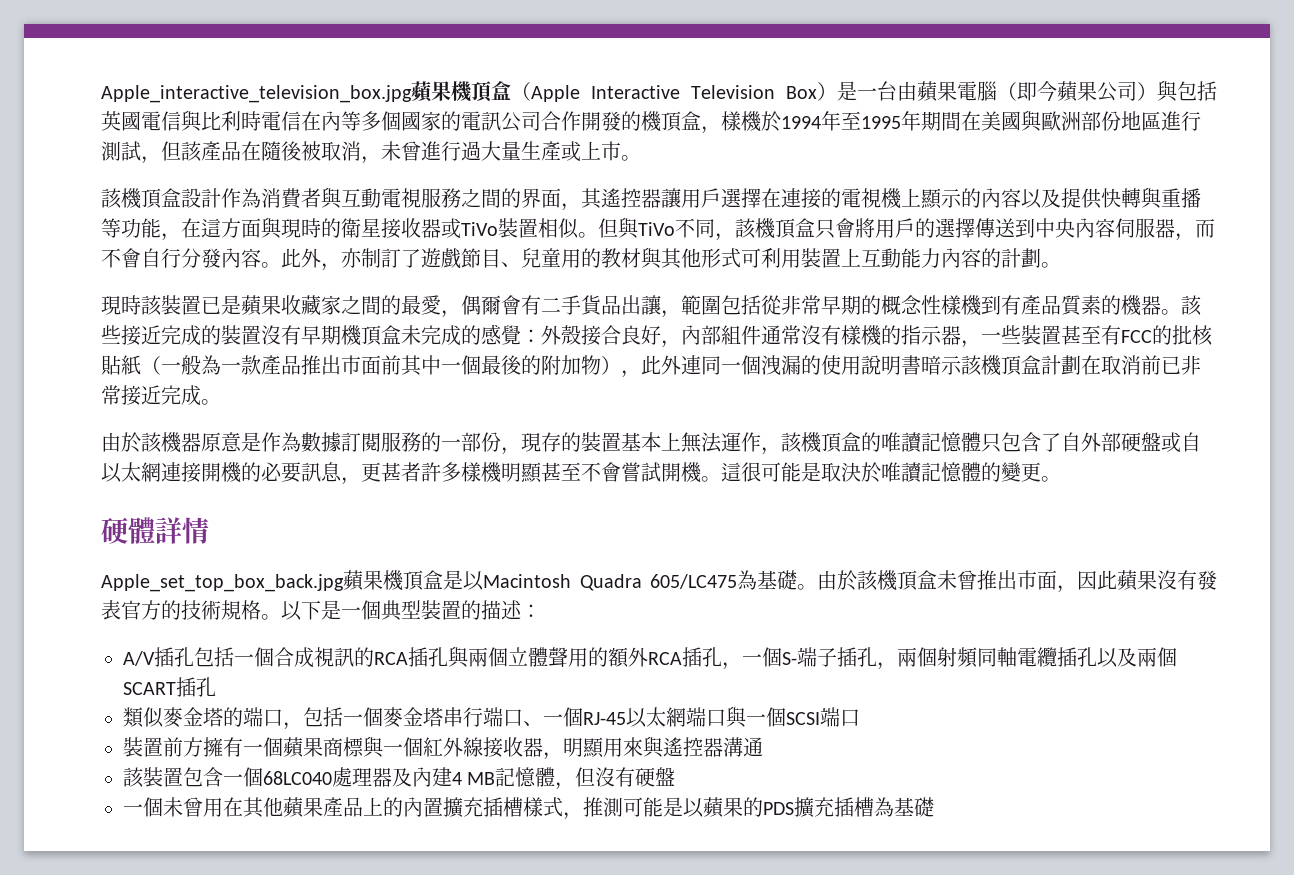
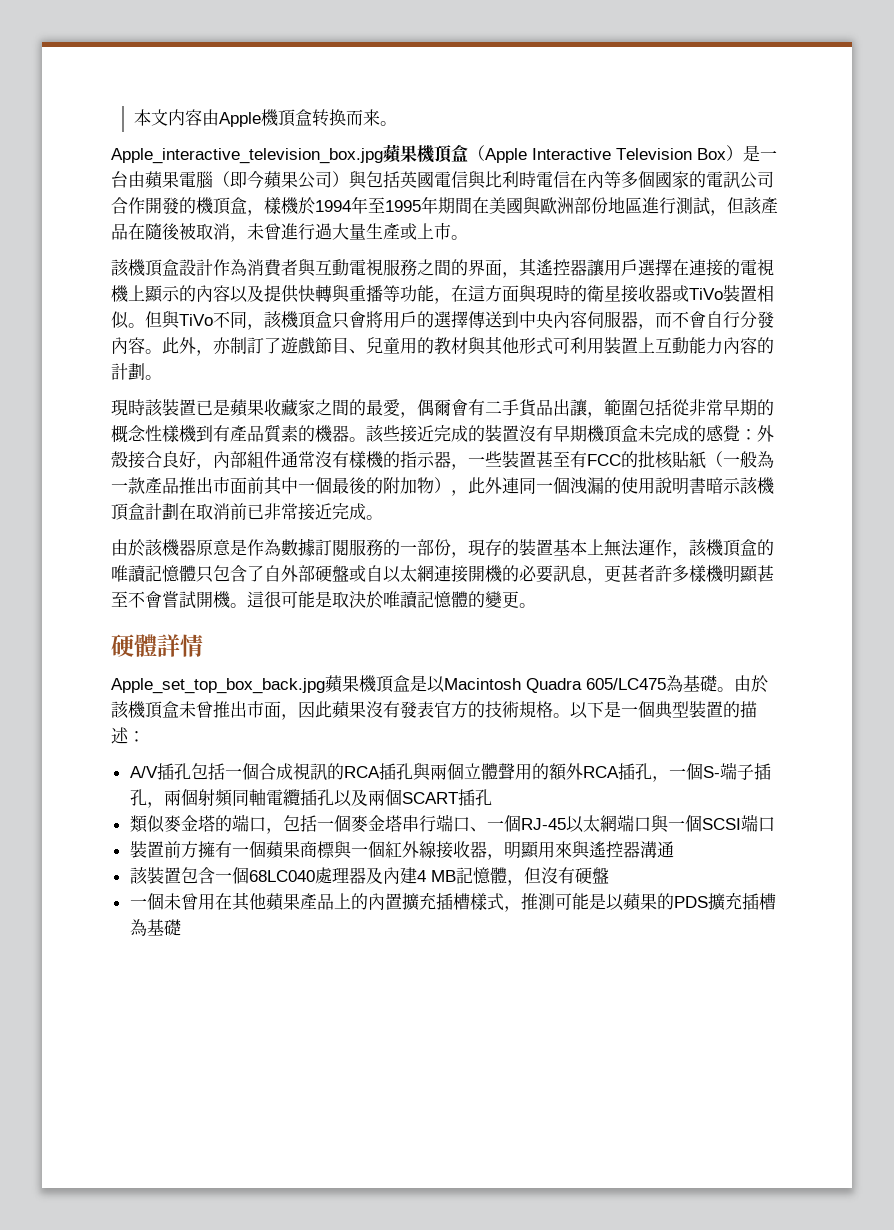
+ 本文内容由Apple機頂盒转换而来。

